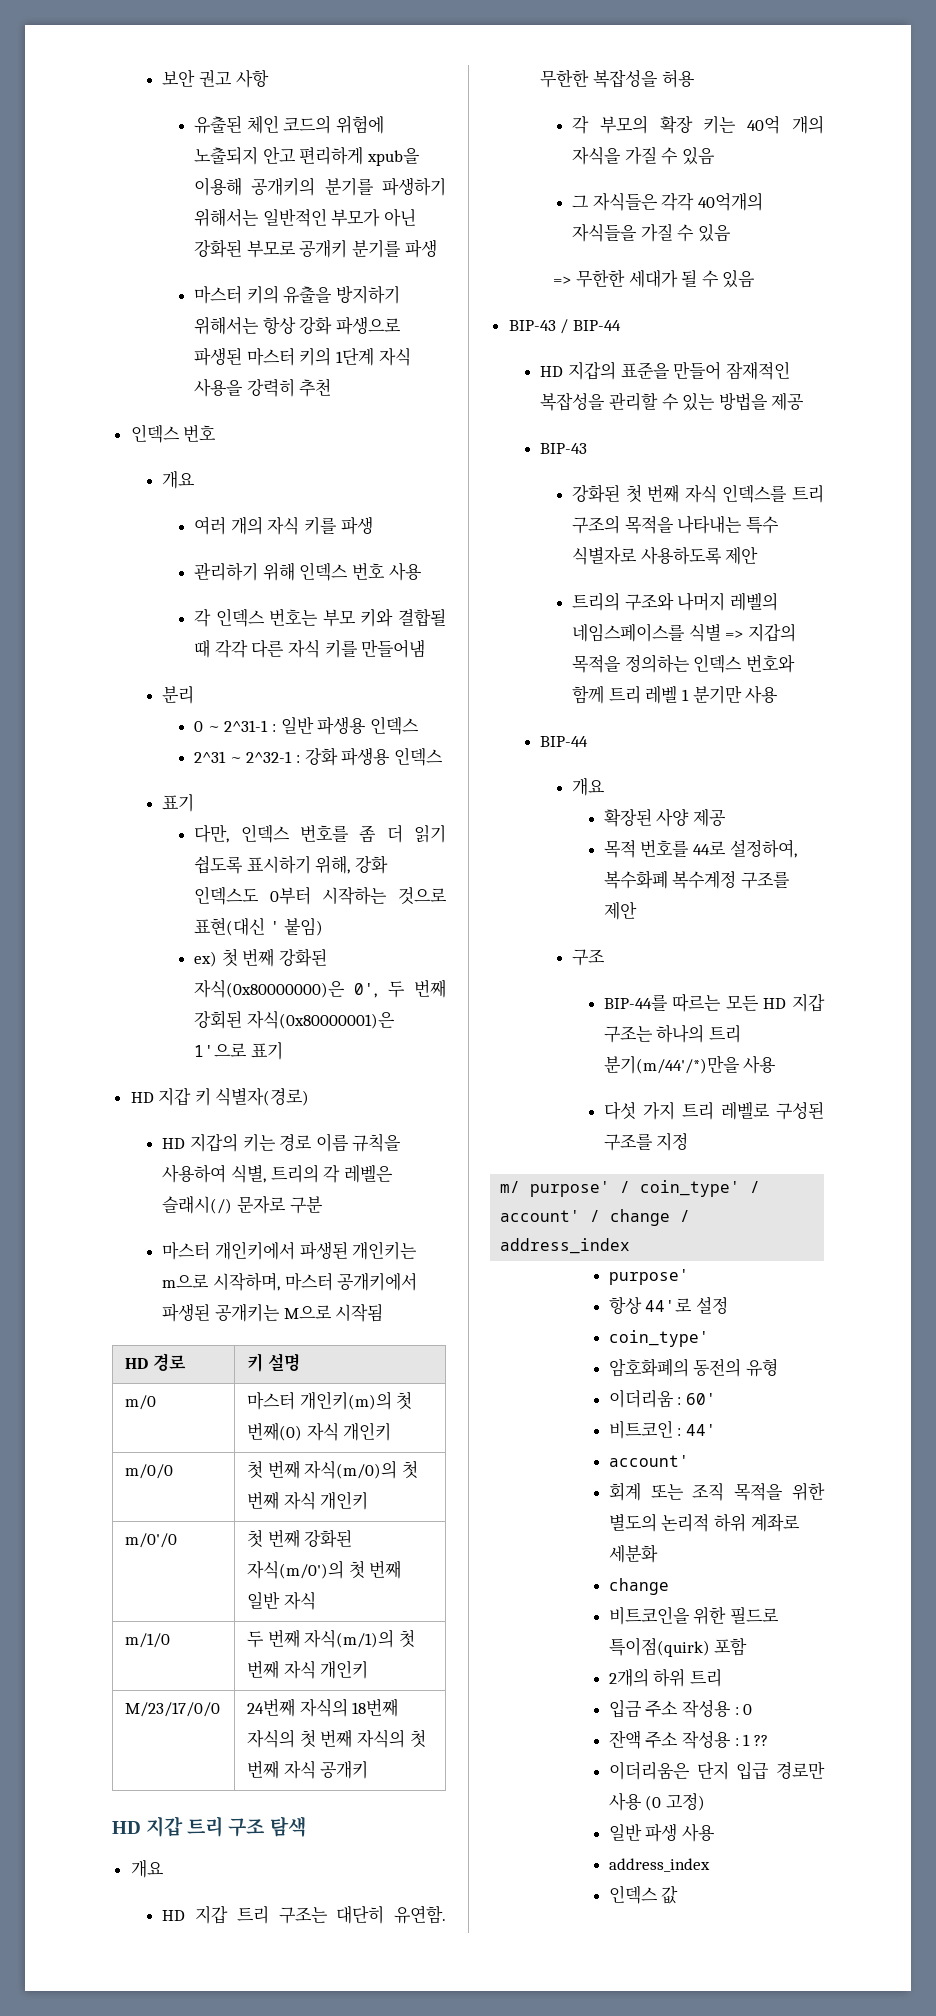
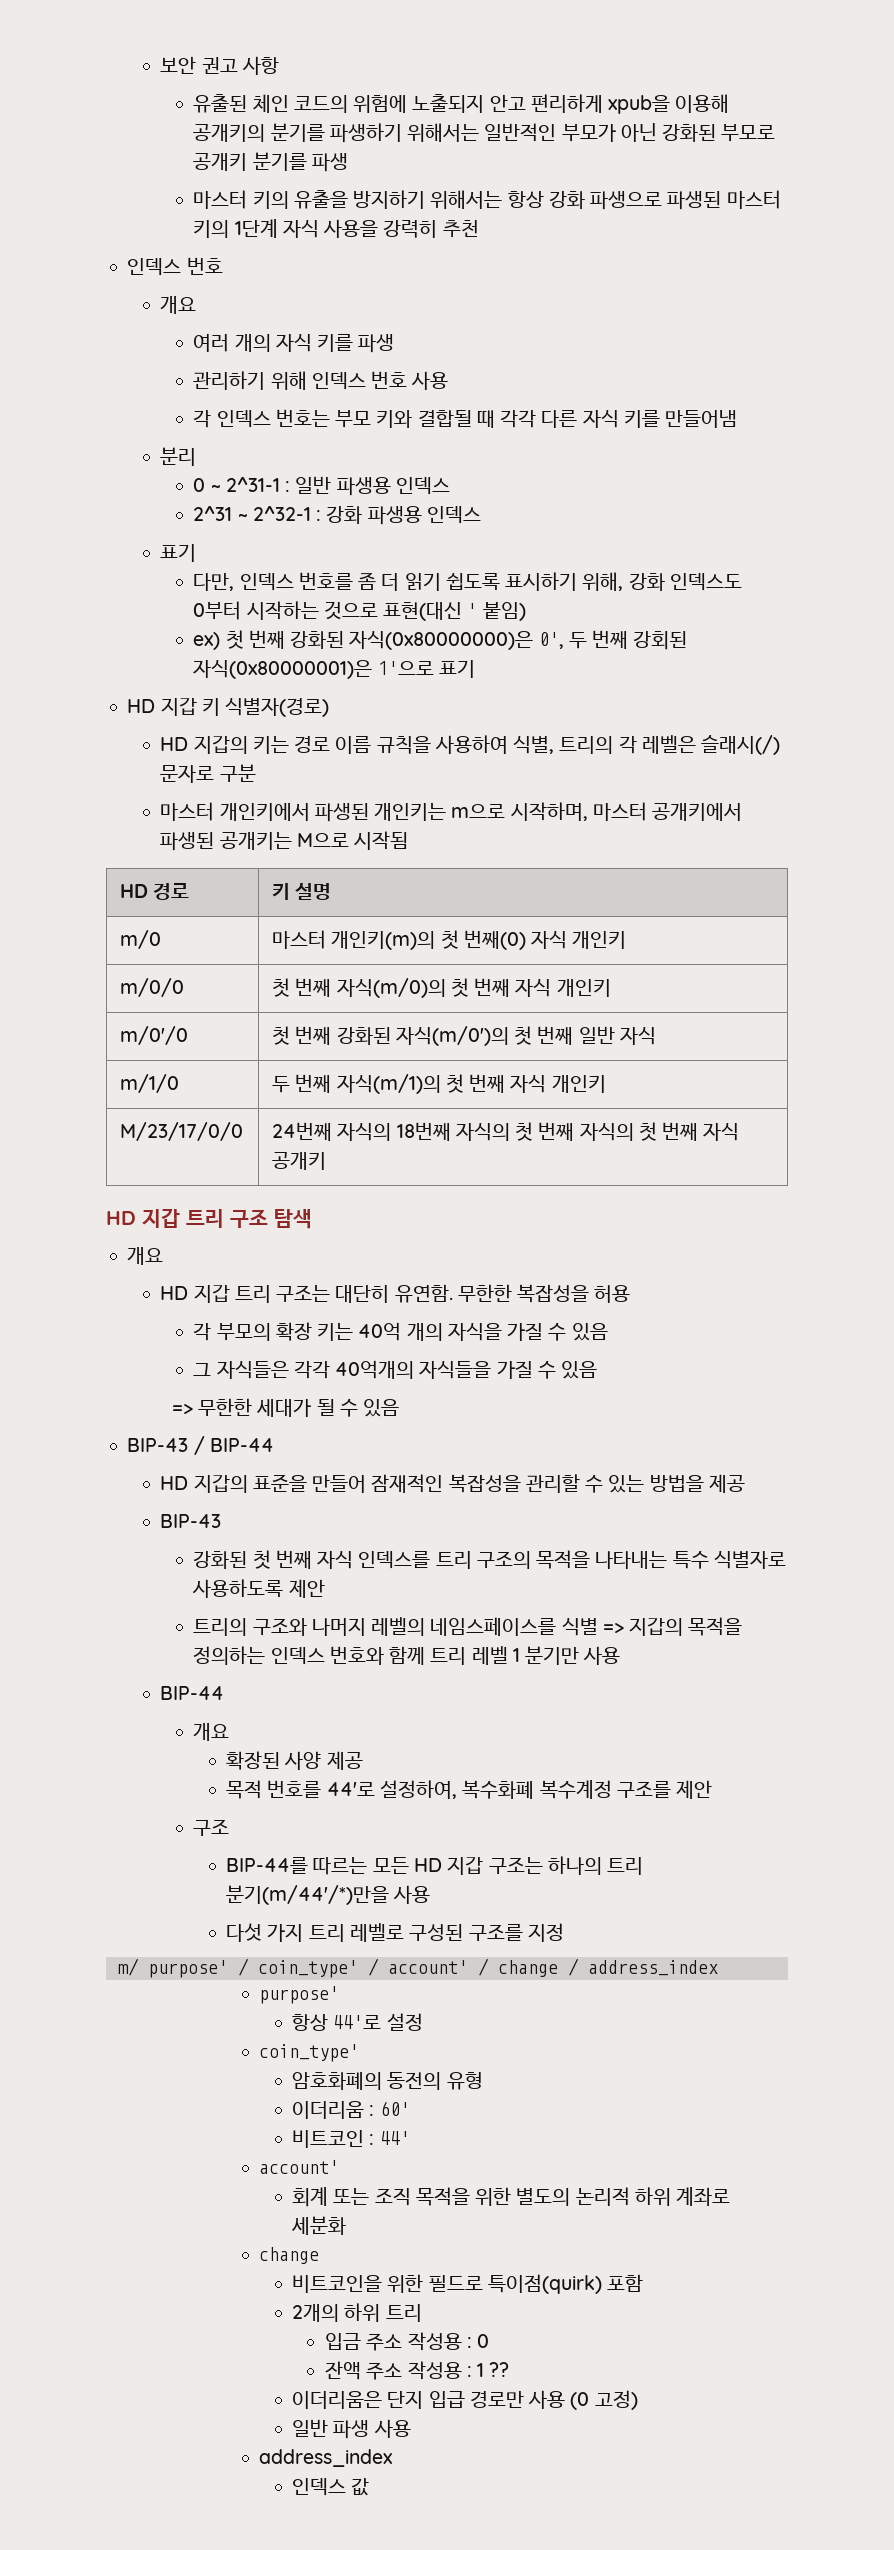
- 목적 번호를 44로 설정하여, 복수화폐 복수계정 구조를 제안
+ 목적 번호를 44'로 설정하여, 복수화폐 복수계정 구조를 제안

